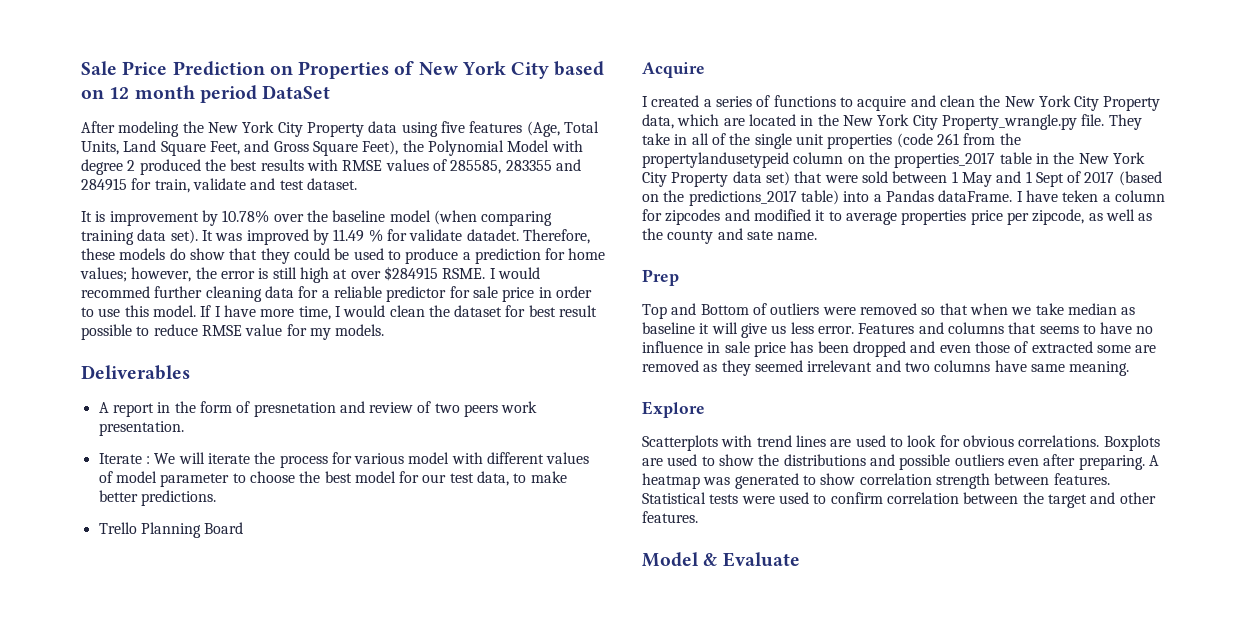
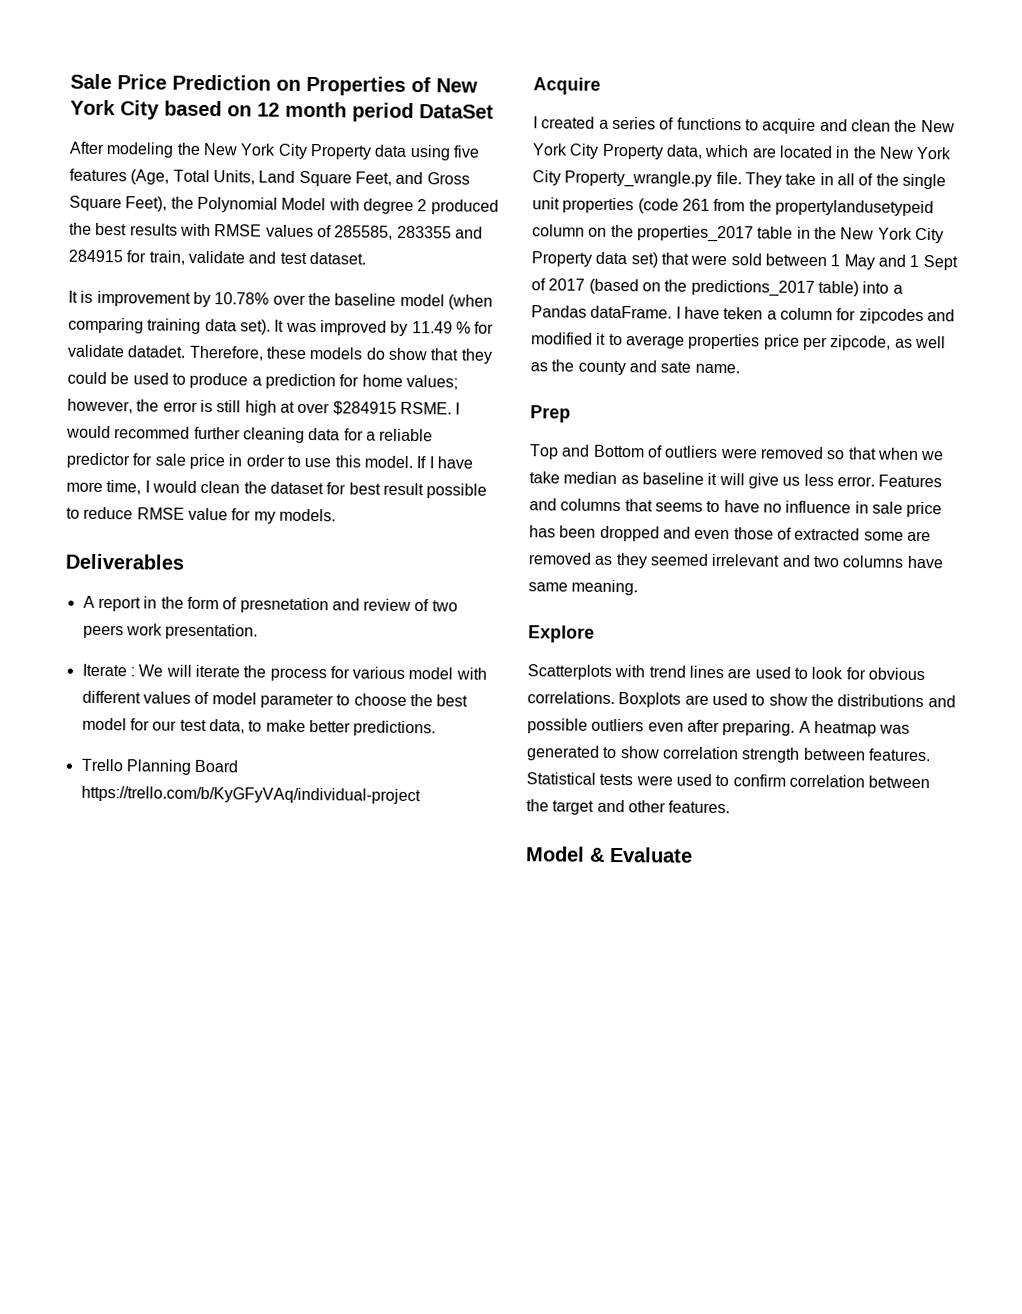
- Trello Planning Board
+ Trello Planning Board https://trello.com/b/KyGFyVAq/individual-project

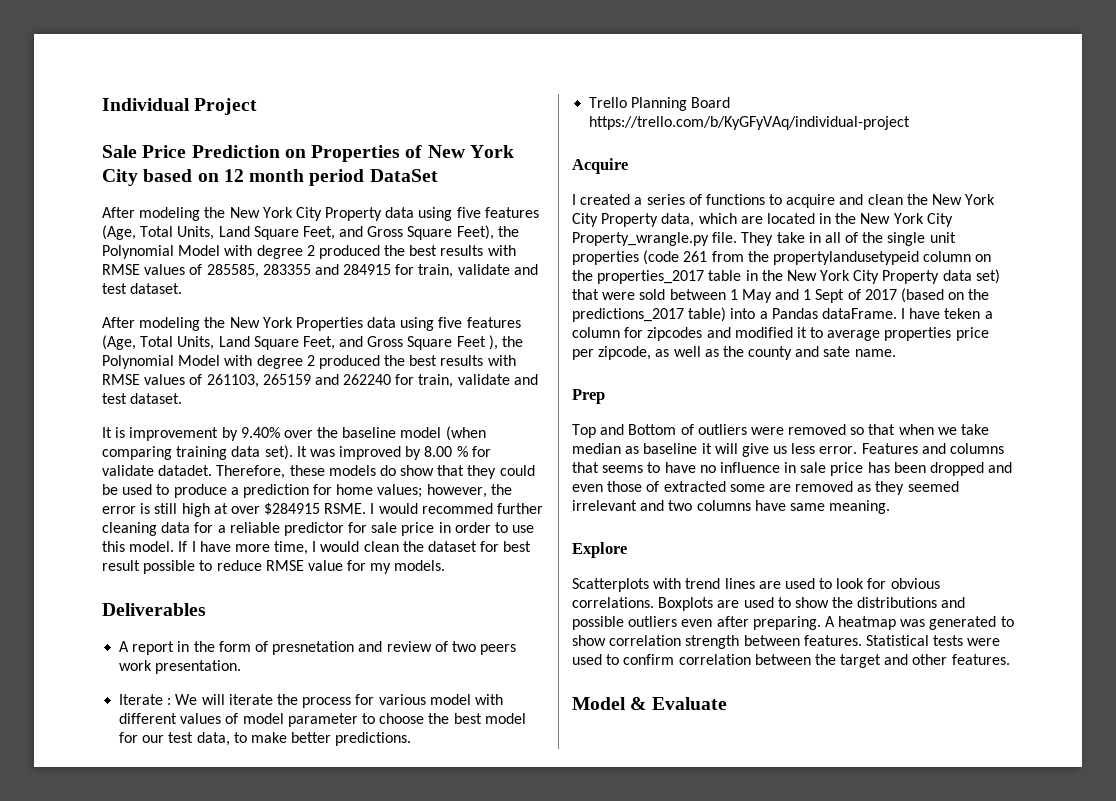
+ Individual Project
+ After modeling the New York Properties data using five features (Age, Total Units, Land Square Feet, and Gross Square Feet ), the Polynomial Model with degree 2 produced the best results with RMSE values of 261103, 265159 and 262240 for train, validate and test dataset.
- It is improvement by 10.78% over the baseline model (when comparing training data set).
+ It is improvement by 9.40% over the baseline model (when comparing training data set).
- It was improved by 11.49 % for validate datadet.
+ It was improved by 8.00 % for validate datadet.

